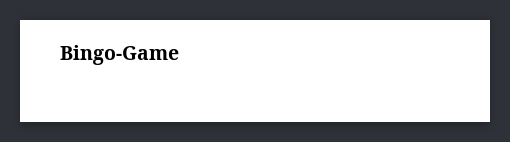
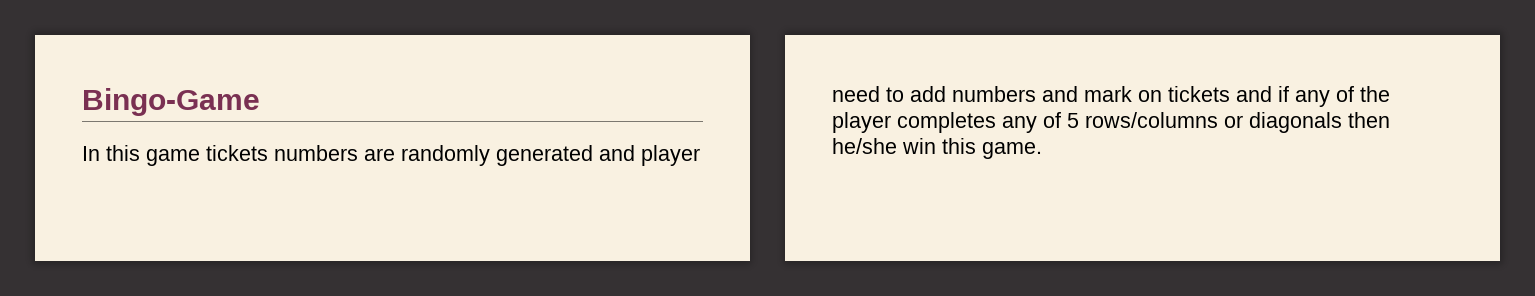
+ In this game tickets numbers are randomly generated and player need to add numbers and mark on tickets and if any of the player completes any of 5 rows/columns or diagonals then he/she win this game.

